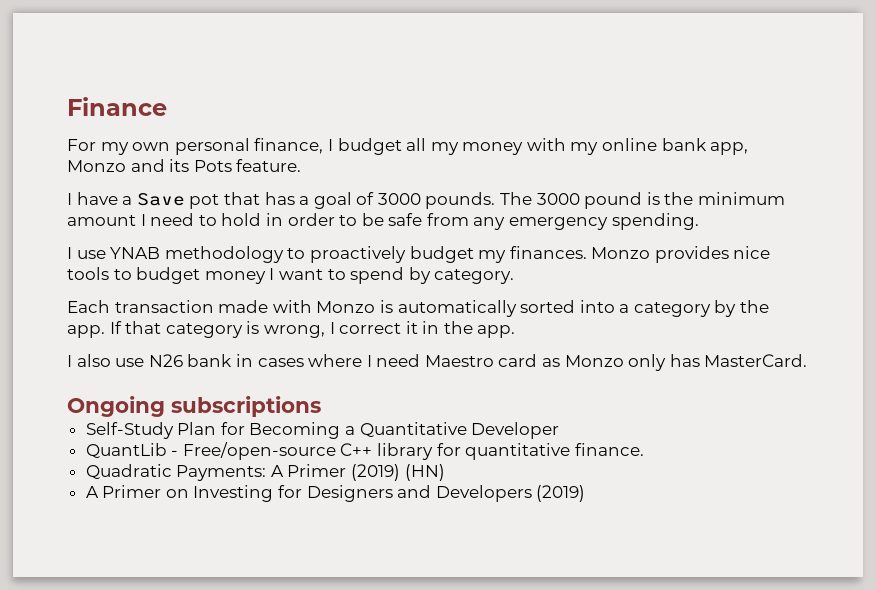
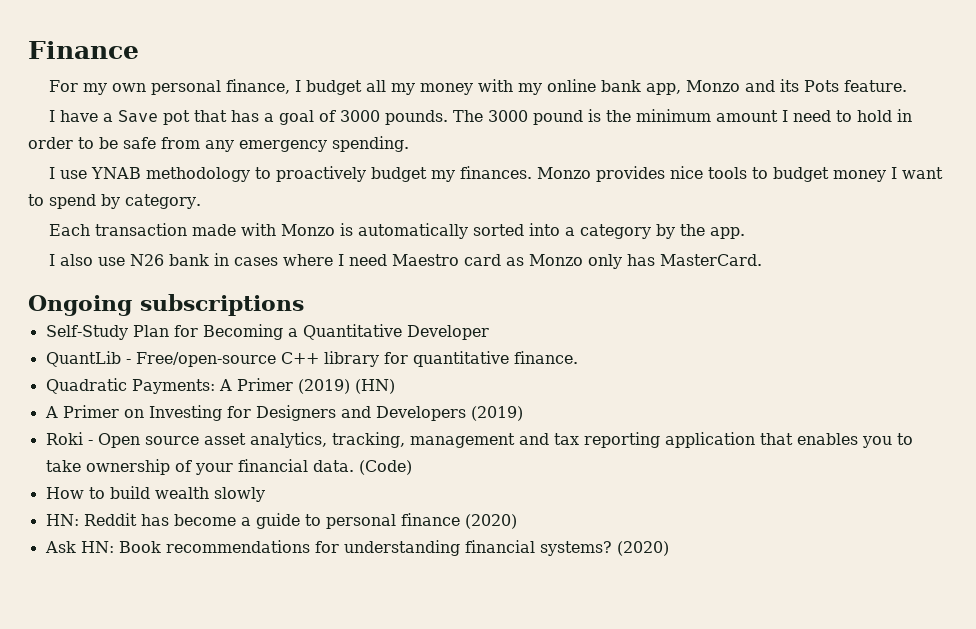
- If that category is wrong, I correct it in the app.
+ Roki - Open source asset analytics, tracking, management and tax reporting application that enables you to take ownership of your financial data. (Code)
+ How to build wealth slowly
+ HN: Reddit has become a guide to personal finance (2020)
+ Ask HN: Book recommendations for understanding financial systems? (2020)

